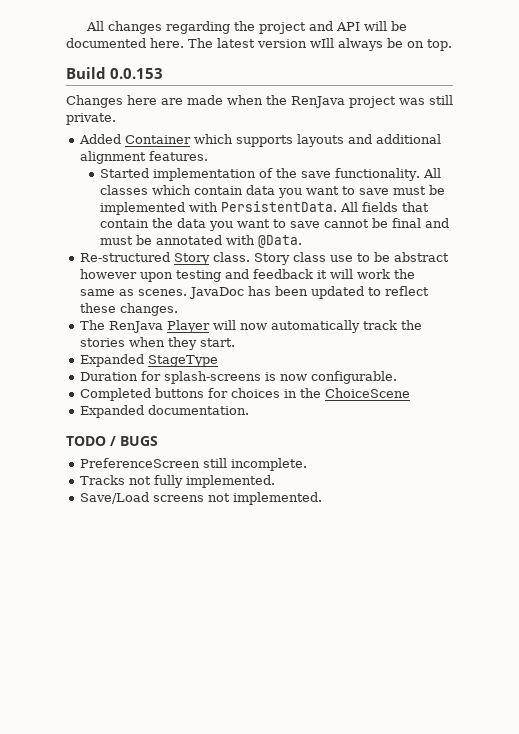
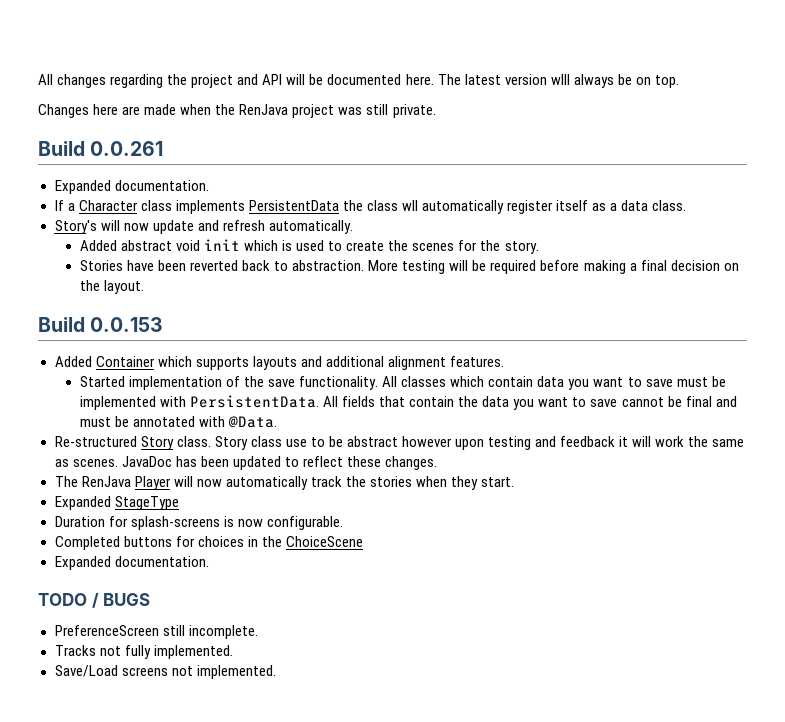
- Build 0.0.153
+ Build 0.0.261
+ Expanded documentation.
+ If a Character class implements PersistentData the class wll automatically register itself as a data class.
+ Story's will now update and refresh automatically.
+ Added abstract void init which is used to create the scenes for the story.
+ Stories have been reverted back to abstraction. More testing will be required before making a final decision on the layout.
+ Build 0.0.153

